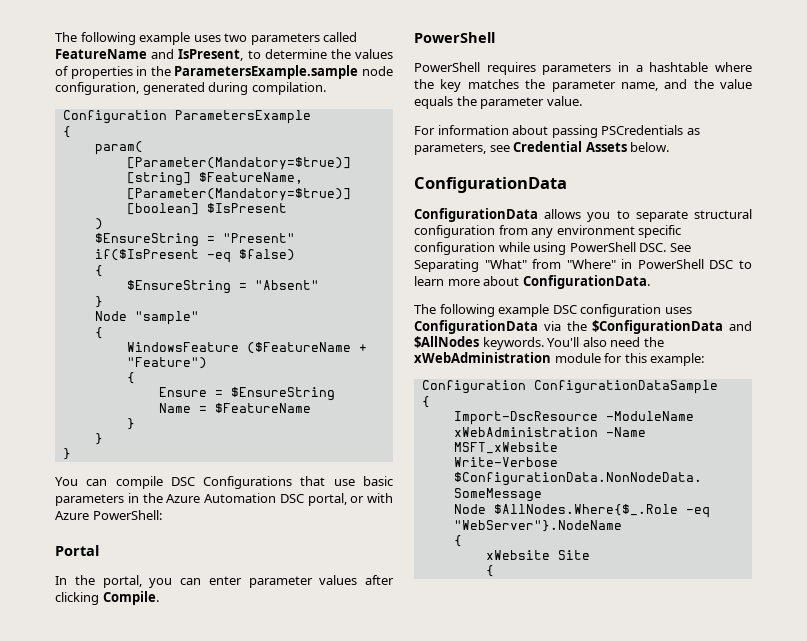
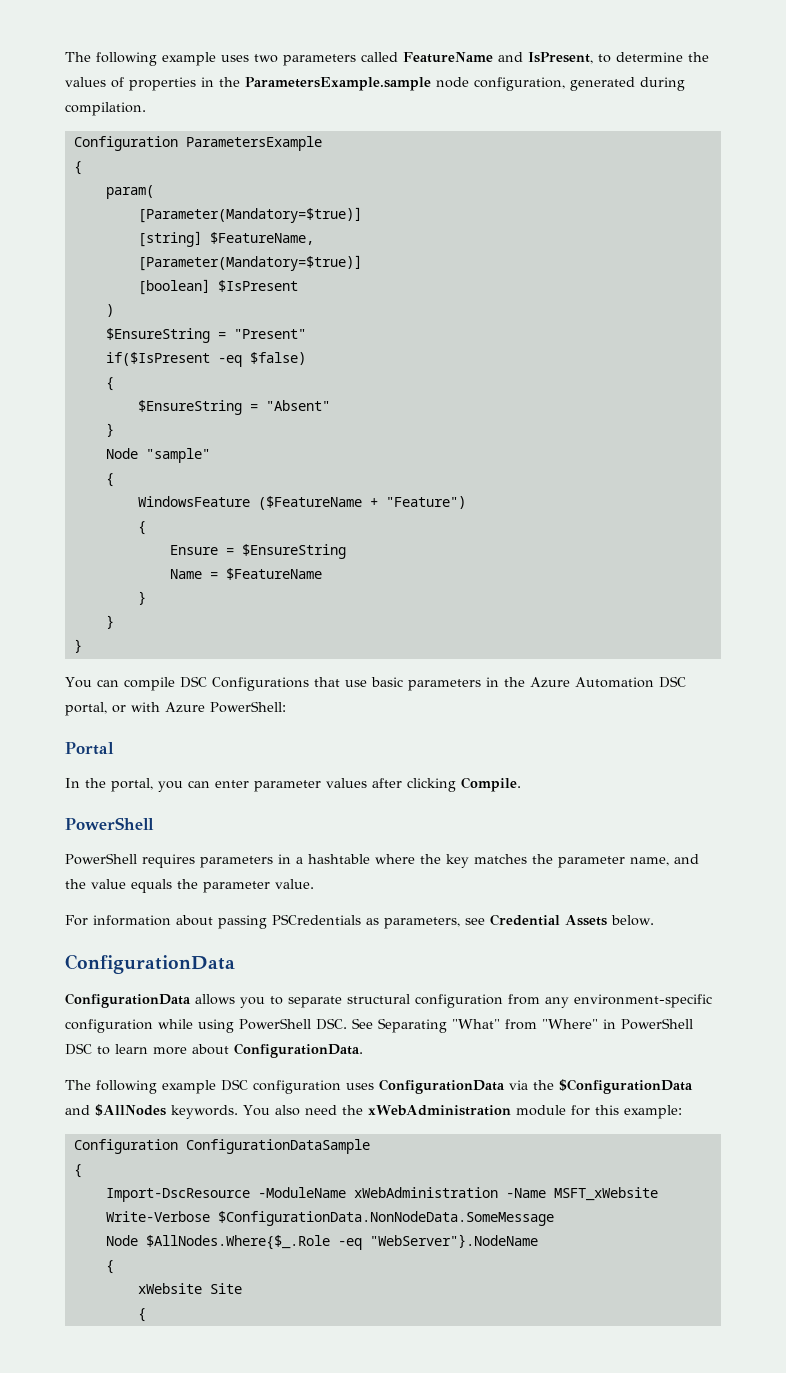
- ConfigurationData allows you to separate structural configuration from any environment specific configuration while using PowerShell DSC. See Separating "What" from "Where" in PowerShell DSC to learn more about ConfigurationData.
+ ConfigurationData allows you to separate structural configuration from any environment-specific configuration while using PowerShell DSC. See Separating "What" from "Where" in PowerShell DSC to learn more about ConfigurationData.
- You'll also need the xWebAdministration module for this example:
+ You also need the xWebAdministration module for this example:

